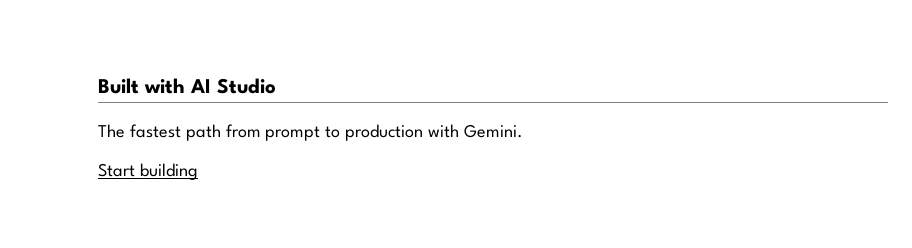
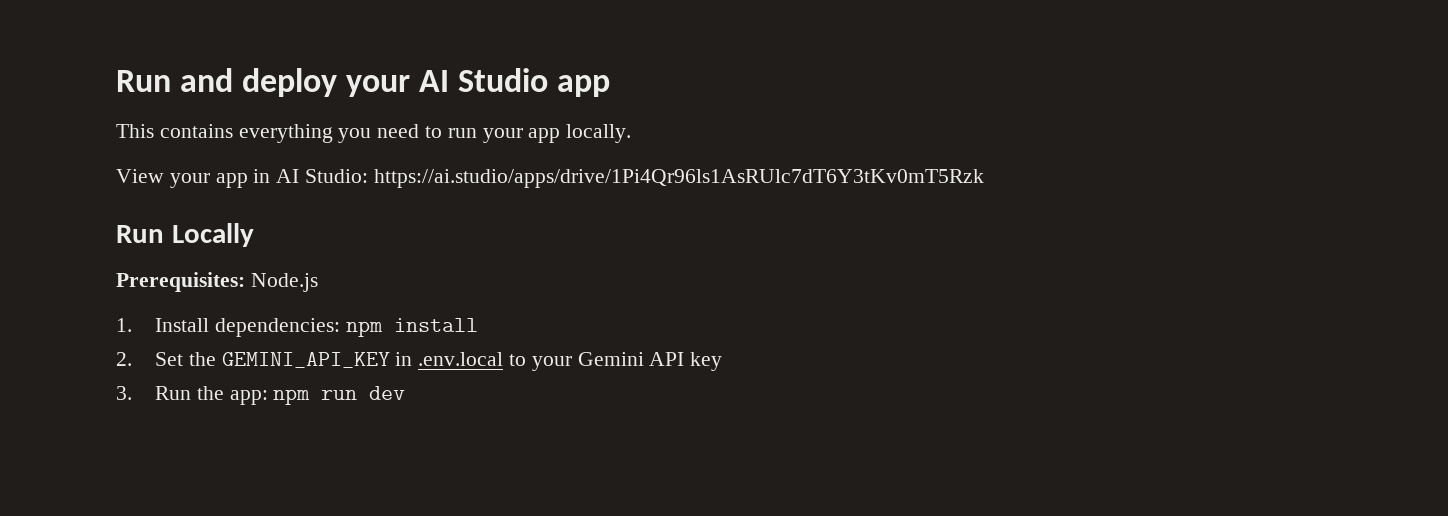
- Built with AI Studio
- The fastest path from prompt to production with Gemini.
- Start building
+ Run and deploy your AI Studio app
+ This contains everything you need to run your app locally.
+ View your app in AI Studio: https://ai.studio/apps/drive/1Pi4Qr96ls1AsRUlc7dT6Y3tKv0mT5Rzk
+ Run Locally
+ Prerequisites: Node.js
+ 1. Install dependencies: npm install
+ 2. Set the GEMINI_API_KEY in .env.local to your Gemini API key
+ 3. Run the app: npm run dev

